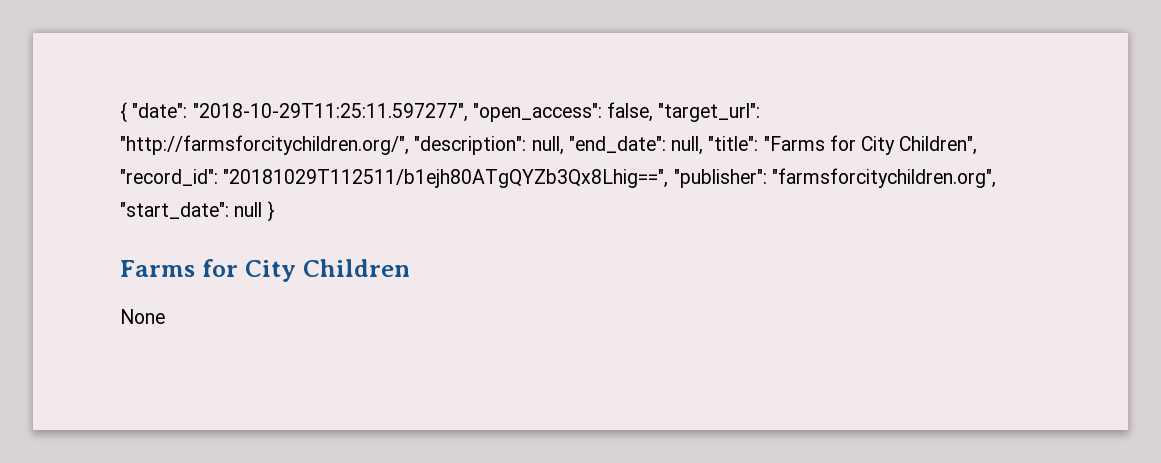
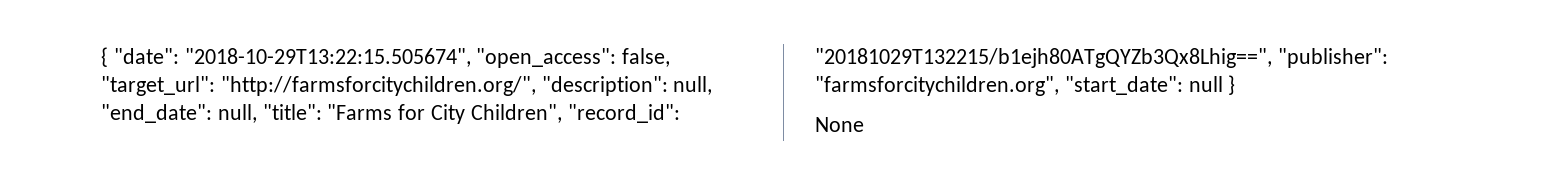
- { "date": "2018-10-29T11:25:11.597277", "open_access": false, "target_url": "http://farmsforcitychildren.org/", "description": null, "end_date": null, "title": "Farms for City Children", "record_id": "20181029T112511/b1ejh80ATgQYZb3Qx8Lhig==", "publisher": "farmsforcitychildren.org", "start_date": null }
+ { "date": "2018-10-29T13:22:15.505674", "open_access": false, "target_url": "http://farmsforcitychildren.org/", "description": null, "end_date": null, "title": "Farms for City Children", "record_id": "20181029T132215/b1ejh80ATgQYZb3Qx8Lhig==", "publisher": "farmsforcitychildren.org", "start_date": null }
- Farms for City Children

